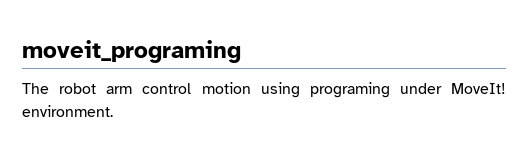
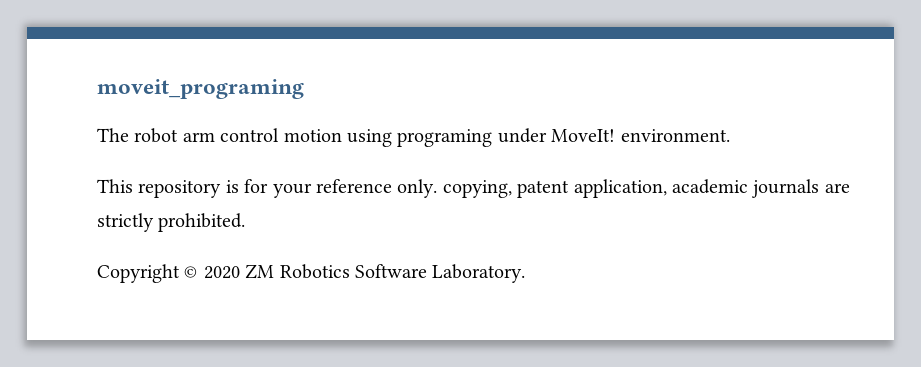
+ This repository is for your reference only. copying, patent application, academic journals are strictly prohibited.
+ Copyright © 2020 ZM Robotics Software Laboratory.

